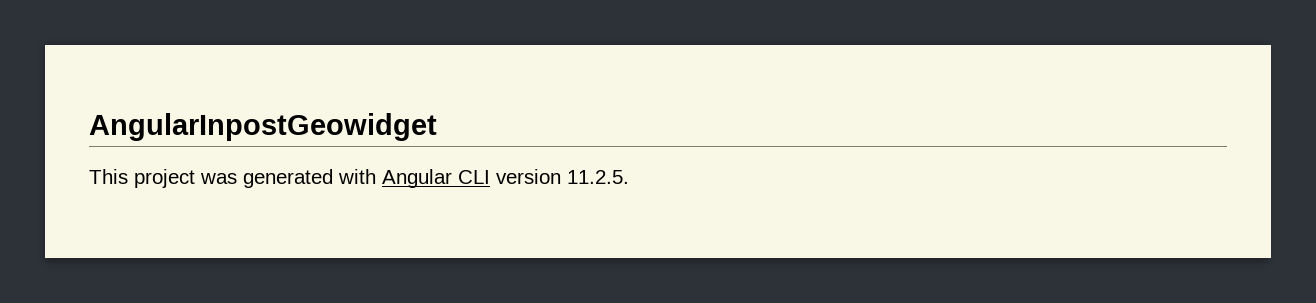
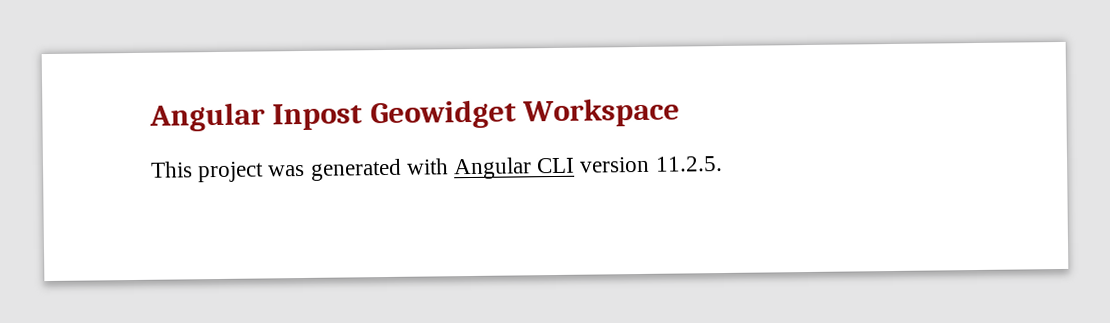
- AngularInpostGeowidget
+ Angular Inpost Geowidget Workspace

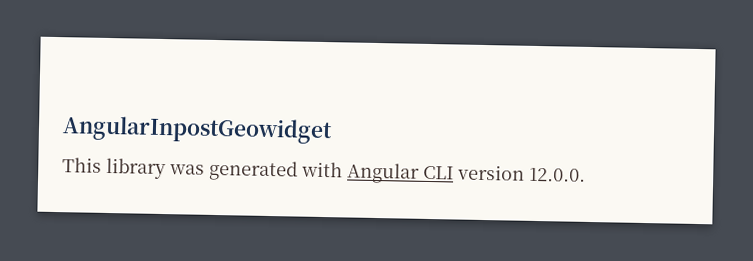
- Angular Inpost Geowidget Workspace
+ AngularInpostGeowidget
- This project was generated with Angular CLI version 11.2.5.
+ This library was generated with Angular CLI version 12.0.0.

